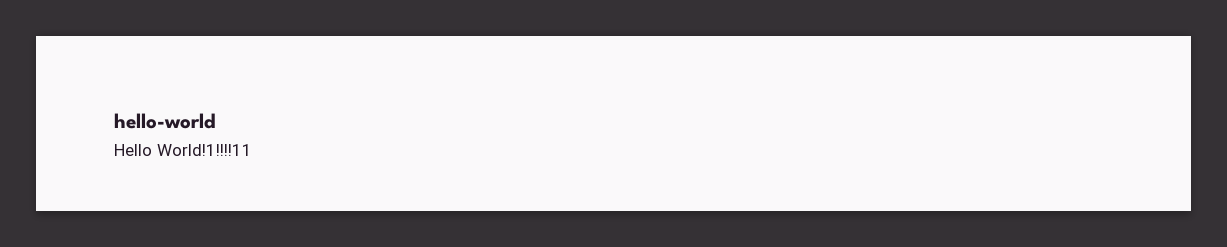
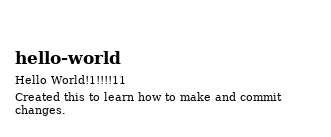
+ Created this to learn how to make and commit changes.

